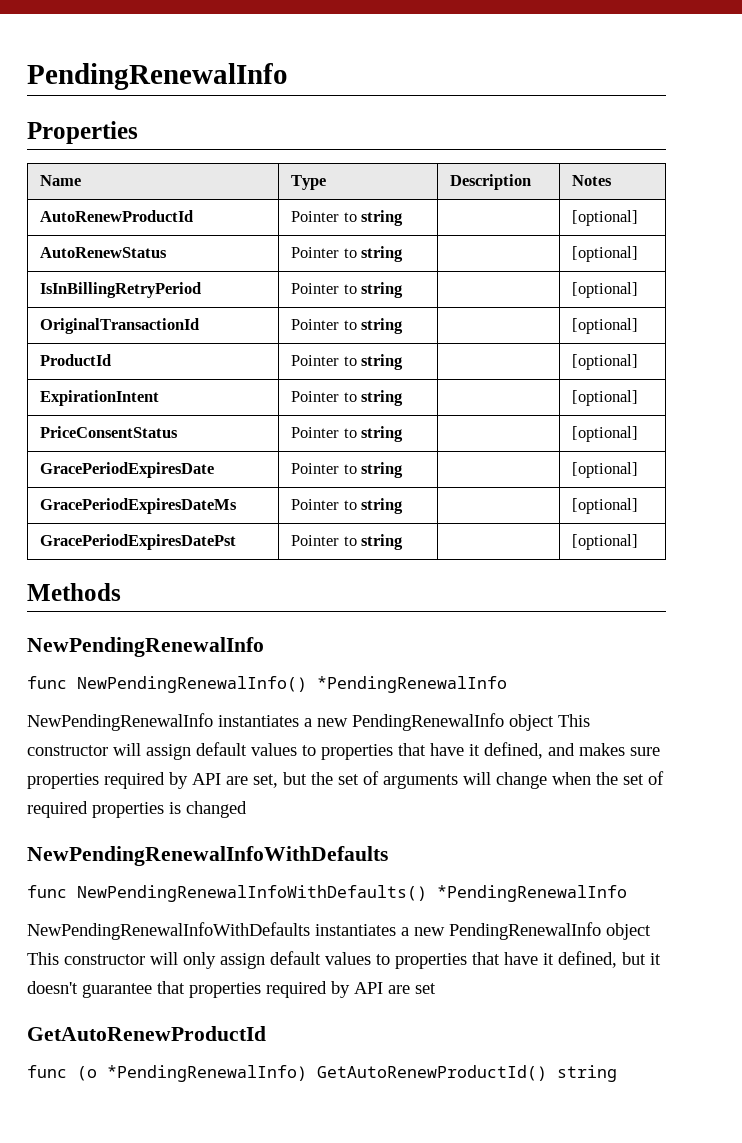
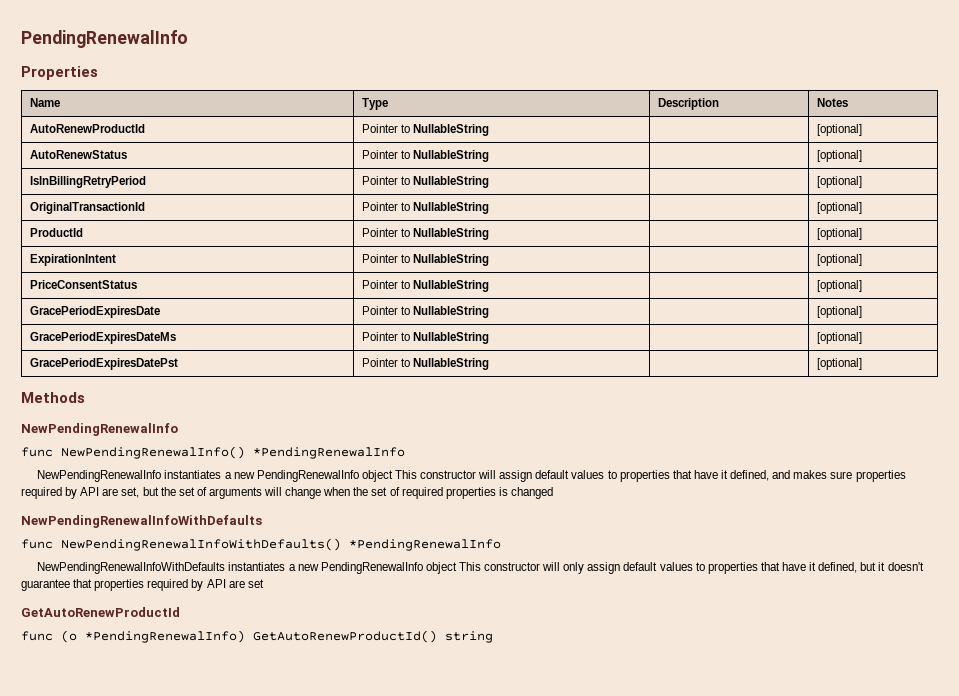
- AutoRenewProductId | Pointer to string | | [optional]
+ AutoRenewProductId | Pointer to NullableString | | [optional]
- AutoRenewStatus | Pointer to string | | [optional]
+ AutoRenewStatus | Pointer to NullableString | | [optional]
- IsInBillingRetryPeriod | Pointer to string | | [optional]
+ IsInBillingRetryPeriod | Pointer to NullableString | | [optional]
- OriginalTransactionId | Pointer to string | | [optional]
+ OriginalTransactionId | Pointer to NullableString | | [optional]
- ProductId | Pointer to string | | [optional]
+ ProductId | Pointer to NullableString | | [optional]
- ExpirationIntent | Pointer to string | | [optional]
+ ExpirationIntent | Pointer to NullableString | | [optional]
- PriceConsentStatus | Pointer to string | | [optional]
+ PriceConsentStatus | Pointer to NullableString | | [optional]
- GracePeriodExpiresDate | Pointer to string | | [optional]
+ GracePeriodExpiresDate | Pointer to NullableString | | [optional]
- GracePeriodExpiresDateMs | Pointer to string | | [optional]
+ GracePeriodExpiresDateMs | Pointer to NullableString | | [optional]
- GracePeriodExpiresDatePst | Pointer to string | | [optional]
+ GracePeriodExpiresDatePst | Pointer to NullableString | | [optional]

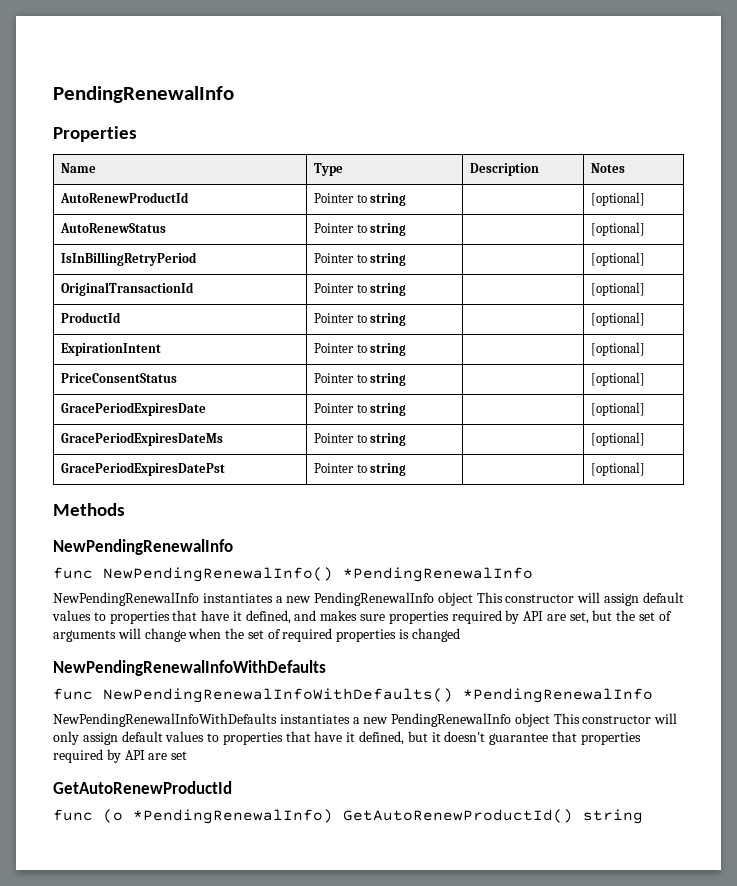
- AutoRenewProductId | Pointer to NullableString | | [optional]
+ AutoRenewProductId | Pointer to string | | [optional]
- AutoRenewStatus | Pointer to NullableString | | [optional]
+ AutoRenewStatus | Pointer to string | | [optional]
- IsInBillingRetryPeriod | Pointer to NullableString | | [optional]
+ IsInBillingRetryPeriod | Pointer to string | | [optional]
- OriginalTransactionId | Pointer to NullableString | | [optional]
+ OriginalTransactionId | Pointer to string | | [optional]
- ProductId | Pointer to NullableString | | [optional]
+ ProductId | Pointer to string | | [optional]
- ExpirationIntent | Pointer to NullableString | | [optional]
+ ExpirationIntent | Pointer to string | | [optional]
- PriceConsentStatus | Pointer to NullableString | | [optional]
+ PriceConsentStatus | Pointer to string | | [optional]
- GracePeriodExpiresDate | Pointer to NullableString | | [optional]
+ GracePeriodExpiresDate | Pointer to string | | [optional]
- GracePeriodExpiresDateMs | Pointer to NullableString | | [optional]
+ GracePeriodExpiresDateMs | Pointer to string | | [optional]
- GracePeriodExpiresDatePst | Pointer to NullableString | | [optional]
+ GracePeriodExpiresDatePst | Pointer to string | | [optional]

